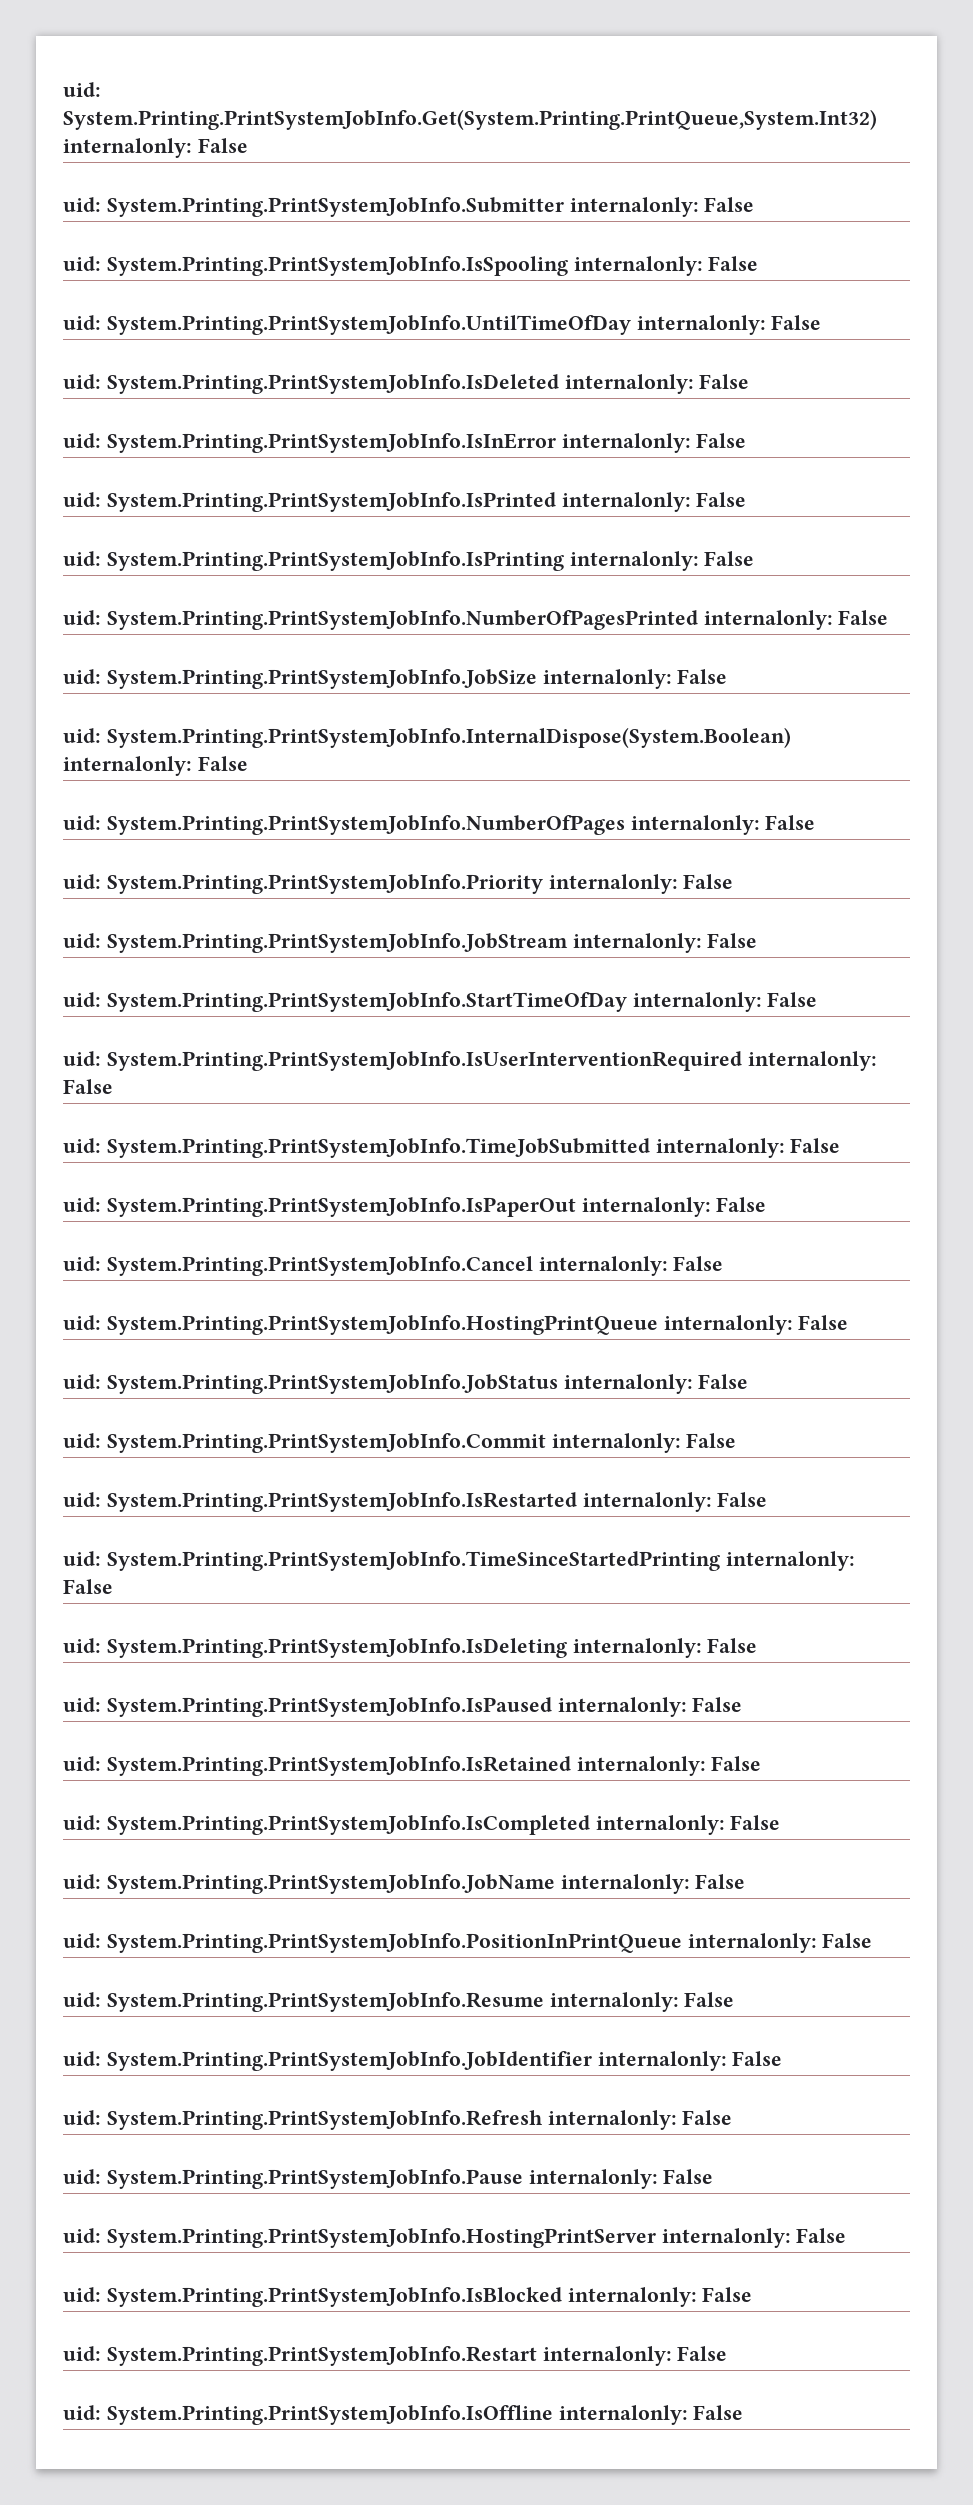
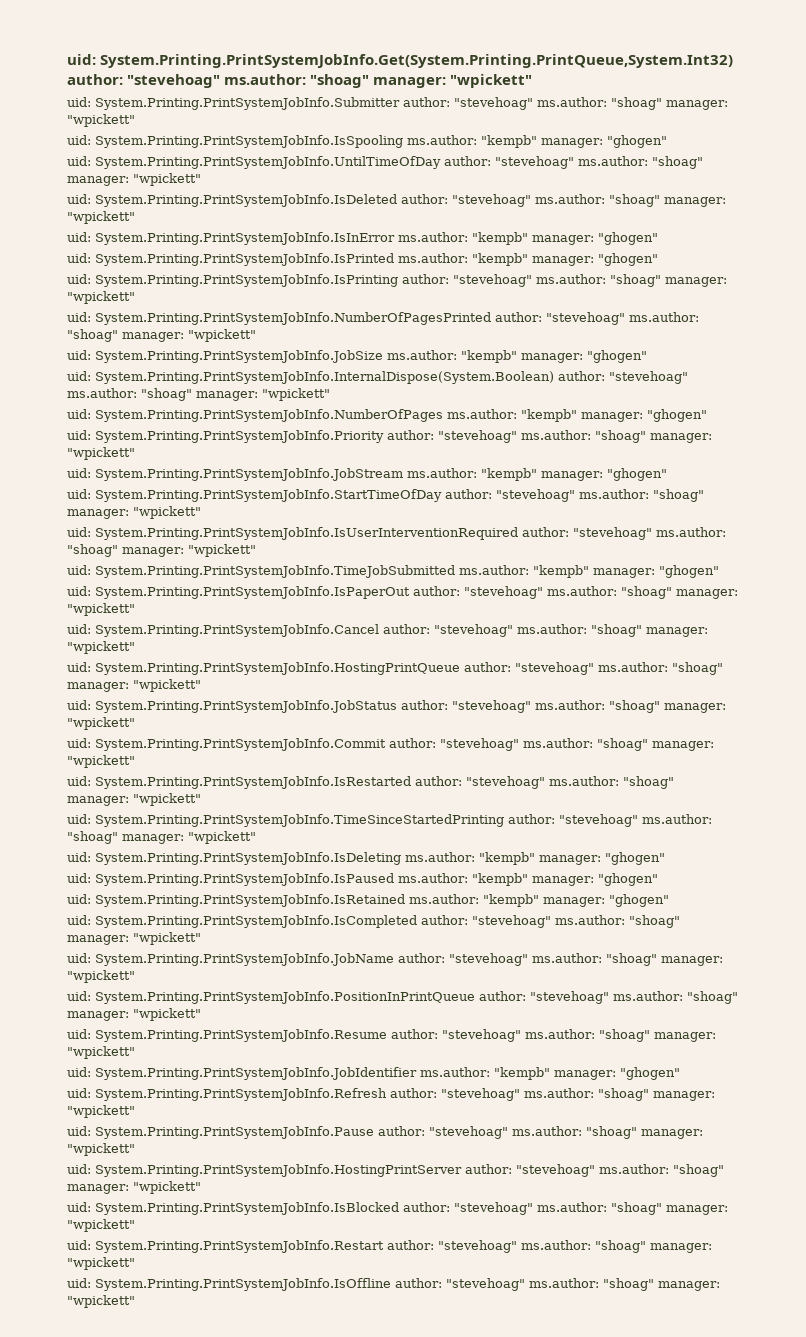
- uid: System.Printing.PrintSystemJobInfo.Get(System.Printing.PrintQueue,System.Int32) internalonly: False
- uid: System.Printing.PrintSystemJobInfo.Submitter internalonly: False
- uid: System.Printing.PrintSystemJobInfo.IsSpooling internalonly: False
- uid: System.Printing.PrintSystemJobInfo.UntilTimeOfDay internalonly: False
- uid: System.Printing.PrintSystemJobInfo.IsDeleted internalonly: False
- uid: System.Printing.PrintSystemJobInfo.IsInError internalonly: False
- uid: System.Printing.PrintSystemJobInfo.IsPrinted internalonly: False
- uid: System.Printing.PrintSystemJobInfo.IsPrinting internalonly: False
- uid: System.Printing.PrintSystemJobInfo.NumberOfPagesPrinted internalonly: False
- uid: System.Printing.PrintSystemJobInfo.JobSize internalonly: False
- uid: System.Printing.PrintSystemJobInfo.InternalDispose(System.Boolean) internalonly: False
- uid: System.Printing.PrintSystemJobInfo.NumberOfPages internalonly: False
- uid: System.Printing.PrintSystemJobInfo.Priority internalonly: False
- uid: System.Printing.PrintSystemJobInfo.JobStream internalonly: False
- uid: System.Printing.PrintSystemJobInfo.StartTimeOfDay internalonly: False
- uid: System.Printing.PrintSystemJobInfo.IsUserInterventionRequired internalonly: False
- uid: System.Printing.PrintSystemJobInfo.TimeJobSubmitted internalonly: False
- uid: System.Printing.PrintSystemJobInfo.IsPaperOut internalonly: False
- uid: System.Printing.PrintSystemJobInfo.Cancel internalonly: False
- uid: System.Printing.PrintSystemJobInfo.HostingPrintQueue internalonly: False
- uid: System.Printing.PrintSystemJobInfo.JobStatus internalonly: False
- uid: System.Printing.PrintSystemJobInfo.Commit internalonly: False
- uid: System.Printing.PrintSystemJobInfo.IsRestarted internalonly: False
- uid: System.Printing.PrintSystemJobInfo.TimeSinceStartedPrinting internalonly: False
- uid: System.Printing.PrintSystemJobInfo.IsDeleting internalonly: False
- uid: System.Printing.PrintSystemJobInfo.IsPaused internalonly: False
- uid: System.Printing.PrintSystemJobInfo.IsRetained internalonly: False
- uid: System.Printing.PrintSystemJobInfo.IsCompleted internalonly: False
- uid: System.Printing.PrintSystemJobInfo.JobName internalonly: False
- uid: System.Printing.PrintSystemJobInfo.PositionInPrintQueue internalonly: False
- uid: System.Printing.PrintSystemJobInfo.Resume internalonly: False
- uid: System.Printing.PrintSystemJobInfo.JobIdentifier internalonly: False
- uid: System.Printing.PrintSystemJobInfo.Refresh internalonly: False
- uid: System.Printing.PrintSystemJobInfo.Pause internalonly: False
- uid: System.Printing.PrintSystemJobInfo.HostingPrintServer internalonly: False
- uid: System.Printing.PrintSystemJobInfo.IsBlocked internalonly: False
- uid: System.Printing.PrintSystemJobInfo.Restart internalonly: False
- uid: System.Printing.PrintSystemJobInfo.IsOffline internalonly: False
+ uid: System.Printing.PrintSystemJobInfo.Get(System.Printing.PrintQueue,System.Int32) author: "stevehoag" ms.author: "shoag" manager: "wpickett"
+ uid: System.Printing.PrintSystemJobInfo.Submitter author: "stevehoag" ms.author: "shoag" manager: "wpickett"
+ uid: System.Printing.PrintSystemJobInfo.IsSpooling ms.author: "kempb" manager: "ghogen"
+ uid: System.Printing.PrintSystemJobInfo.UntilTimeOfDay author: "stevehoag" ms.author: "shoag" manager: "wpickett"
+ uid: System.Printing.PrintSystemJobInfo.IsDeleted author: "stevehoag" ms.author: "shoag" manager: "wpickett"
+ uid: System.Printing.PrintSystemJobInfo.IsInError ms.author: "kempb" manager: "ghogen"
+ uid: System.Printing.PrintSystemJobInfo.IsPrinted ms.author: "kempb" manager: "ghogen"
+ uid: System.Printing.PrintSystemJobInfo.IsPrinting author: "stevehoag" ms.author: "shoag" manager: "wpickett"
+ uid: System.Printing.PrintSystemJobInfo.NumberOfPagesPrinted author: "stevehoag" ms.author: "shoag" manager: "wpickett"
+ uid: System.Printing.PrintSystemJobInfo.JobSize ms.author: "kempb" manager: "ghogen"
+ uid: System.Printing.PrintSystemJobInfo.InternalDispose(System.Boolean) author: "stevehoag" ms.author: "shoag" manager: "wpickett"
+ uid: System.Printing.PrintSystemJobInfo.NumberOfPages ms.author: "kempb" manager: "ghogen"
+ uid: System.Printing.PrintSystemJobInfo.Priority author: "stevehoag" ms.author: "shoag" manager: "wpickett"
+ uid: System.Printing.PrintSystemJobInfo.JobStream ms.author: "kempb" manager: "ghogen"
+ uid: System.Printing.PrintSystemJobInfo.StartTimeOfDay author: "stevehoag" ms.author: "shoag" manager: "wpickett"
+ uid: System.Printing.PrintSystemJobInfo.IsUserInterventionRequired author: "stevehoag" ms.author: "shoag" manager: "wpickett"
+ uid: System.Printing.PrintSystemJobInfo.TimeJobSubmitted ms.author: "kempb" manager: "ghogen"
+ uid: System.Printing.PrintSystemJobInfo.IsPaperOut author: "stevehoag" ms.author: "shoag" manager: "wpickett"
+ uid: System.Printing.PrintSystemJobInfo.Cancel author: "stevehoag" ms.author: "shoag" manager: "wpickett"
+ uid: System.Printing.PrintSystemJobInfo.HostingPrintQueue author: "stevehoag" ms.author: "shoag" manager: "wpickett"
+ uid: System.Printing.PrintSystemJobInfo.JobStatus author: "stevehoag" ms.author: "shoag" manager: "wpickett"
+ uid: System.Printing.PrintSystemJobInfo.Commit author: "stevehoag" ms.author: "shoag" manager: "wpickett"
+ uid: System.Printing.PrintSystemJobInfo.IsRestarted author: "stevehoag" ms.author: "shoag" manager: "wpickett"
+ uid: System.Printing.PrintSystemJobInfo.TimeSinceStartedPrinting author: "stevehoag" ms.author: "shoag" manager: "wpickett"
+ uid: System.Printing.PrintSystemJobInfo.IsDeleting ms.author: "kempb" manager: "ghogen"
+ uid: System.Printing.PrintSystemJobInfo.IsPaused ms.author: "kempb" manager: "ghogen"
+ uid: System.Printing.PrintSystemJobInfo.IsRetained ms.author: "kempb" manager: "ghogen"
+ uid: System.Printing.PrintSystemJobInfo.IsCompleted author: "stevehoag" ms.author: "shoag" manager: "wpickett"
+ uid: System.Printing.PrintSystemJobInfo.JobName author: "stevehoag" ms.author: "shoag" manager: "wpickett"
+ uid: System.Printing.PrintSystemJobInfo.PositionInPrintQueue author: "stevehoag" ms.author: "shoag" manager: "wpickett"
+ uid: System.Printing.PrintSystemJobInfo.Resume author: "stevehoag" ms.author: "shoag" manager: "wpickett"
+ uid: System.Printing.PrintSystemJobInfo.JobIdentifier ms.author: "kempb" manager: "ghogen"
+ uid: System.Printing.PrintSystemJobInfo.Refresh author: "stevehoag" ms.author: "shoag" manager: "wpickett"
+ uid: System.Printing.PrintSystemJobInfo.Pause author: "stevehoag" ms.author: "shoag" manager: "wpickett"
+ uid: System.Printing.PrintSystemJobInfo.HostingPrintServer author: "stevehoag" ms.author: "shoag" manager: "wpickett"
+ uid: System.Printing.PrintSystemJobInfo.IsBlocked author: "stevehoag" ms.author: "shoag" manager: "wpickett"
+ uid: System.Printing.PrintSystemJobInfo.Restart author: "stevehoag" ms.author: "shoag" manager: "wpickett"
+ uid: System.Printing.PrintSystemJobInfo.IsOffline author: "stevehoag" ms.author: "shoag" manager: "wpickett"

